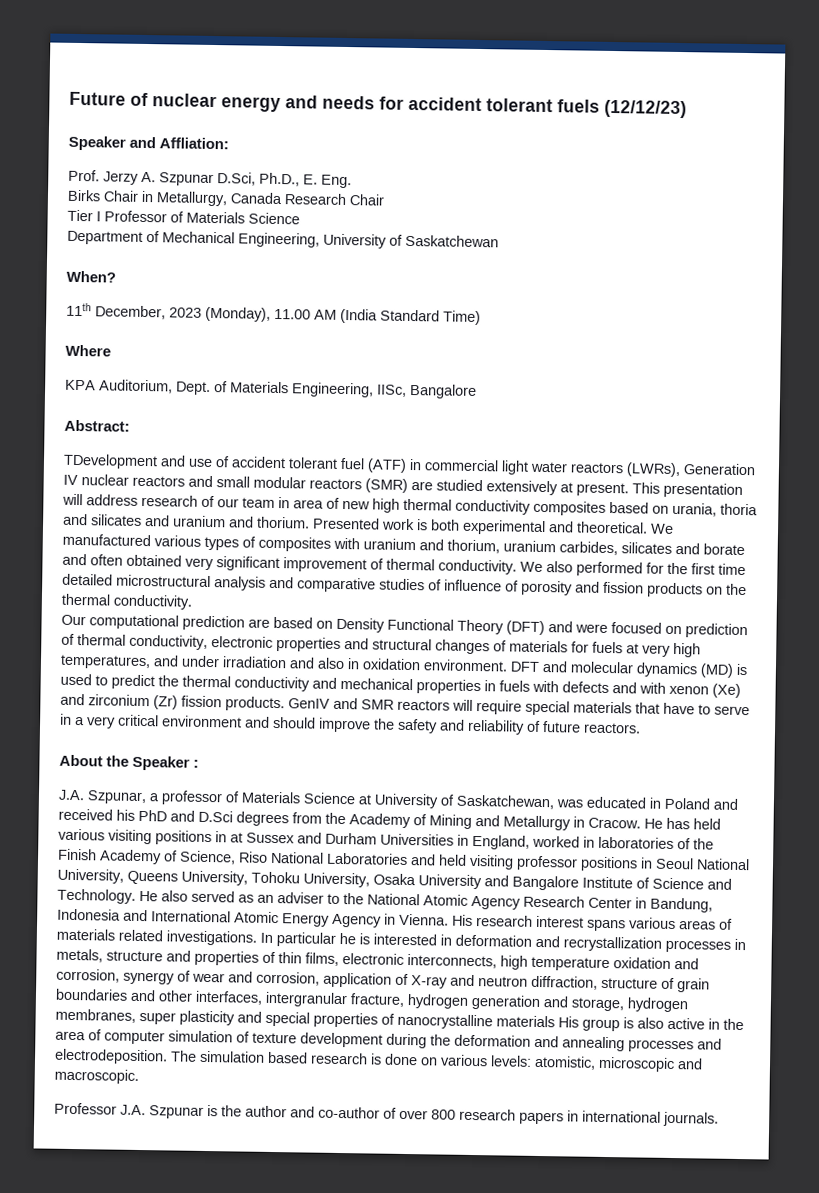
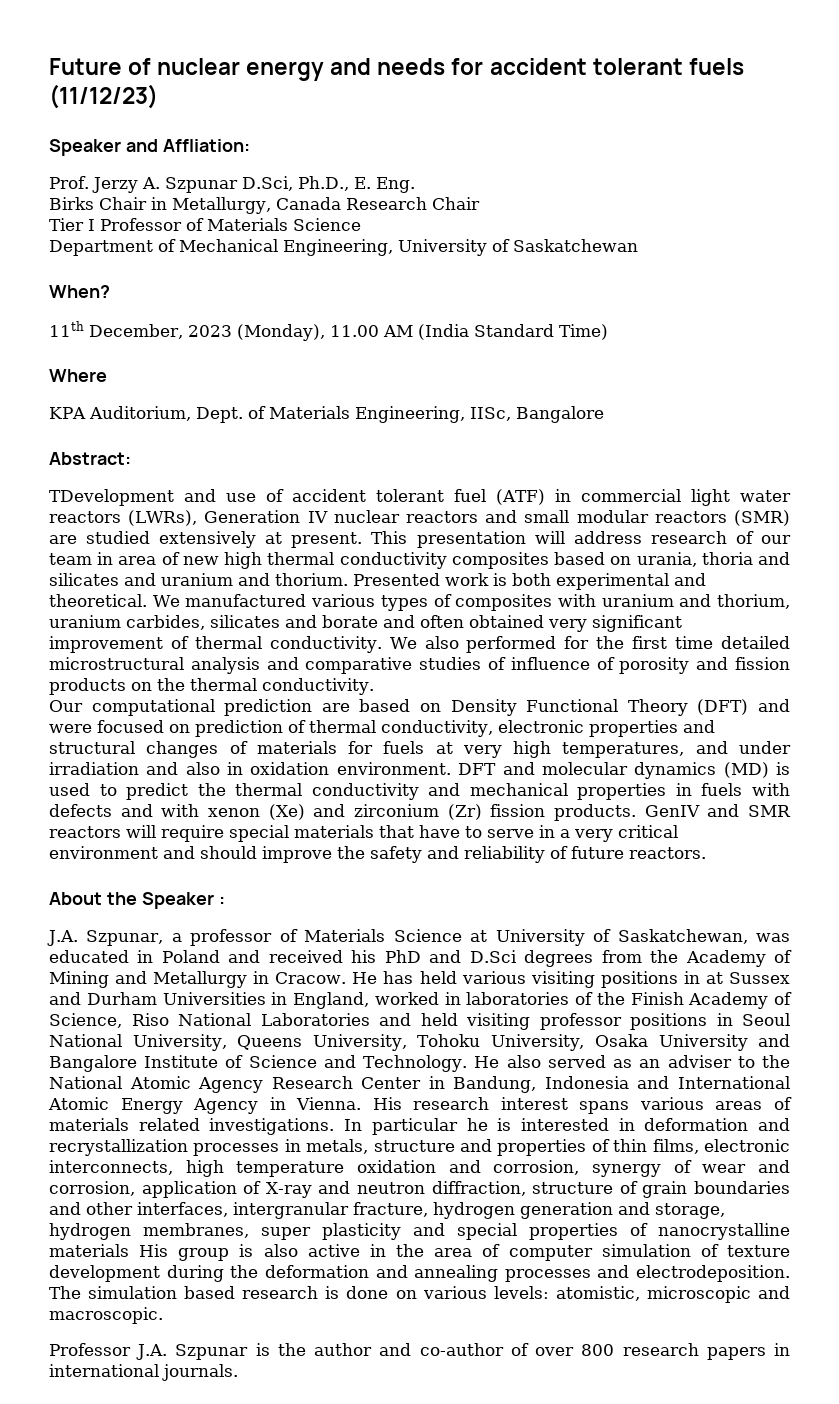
- Future of nuclear energy and needs for accident tolerant fuels (12/12/23)
+ Future of nuclear energy and needs for accident tolerant fuels (11/12/23)

